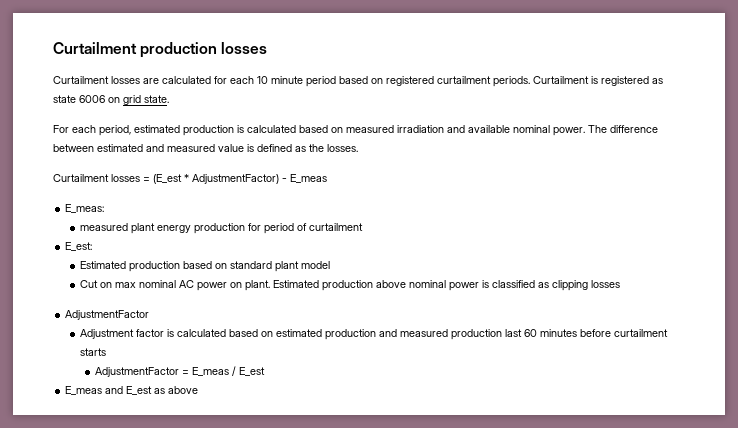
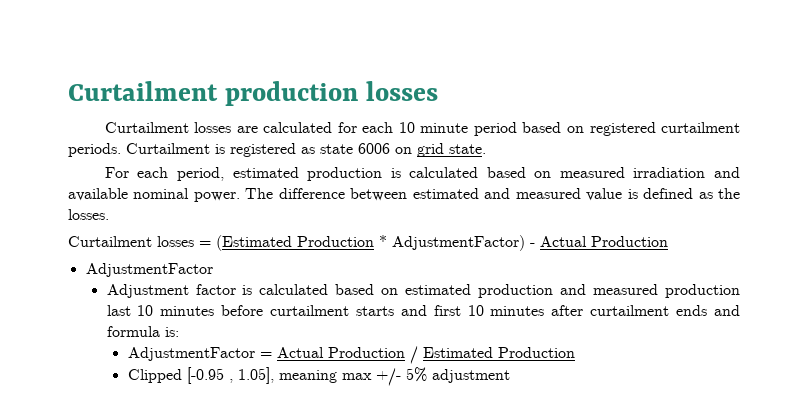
- Curtailment losses = (E_est * AdjustmentFactor) - E_meas
- E_meas:
- measured plant energy production for period of curtailment
- E_est:
- Estimated production based on standard plant model
- Cut on max nominal AC power on plant. Estimated production above nominal power is classified as clipping losses
+ Curtailment losses = (Estimated Production * AdjustmentFactor) - Actual Production
- Adjustment factor is calculated based on estimated production and measured production last 60 minutes before curtailment starts
- AdjustmentFactor = E_meas / E_est
- E_meas and E_est as above
+ Adjustment factor is calculated based on estimated production and measured production last 10 minutes before curtailment starts and first 10 minutes after curtailment ends and formula is:
+ AdjustmentFactor = Actual Production / Estimated Production
+ Clipped [-0.95 , 1.05], meaning max +/- 5% adjustment

